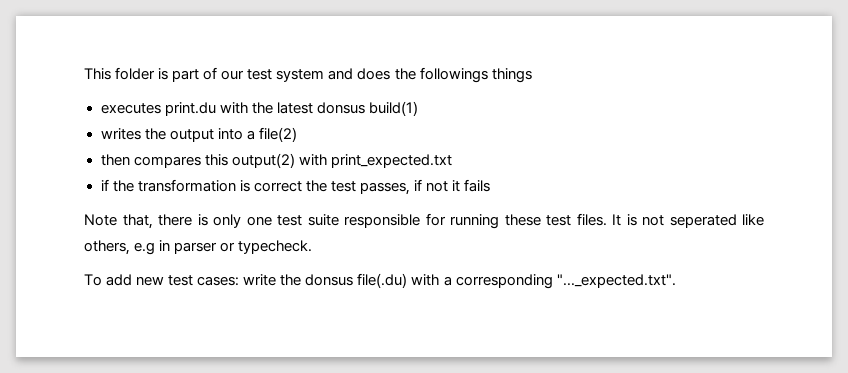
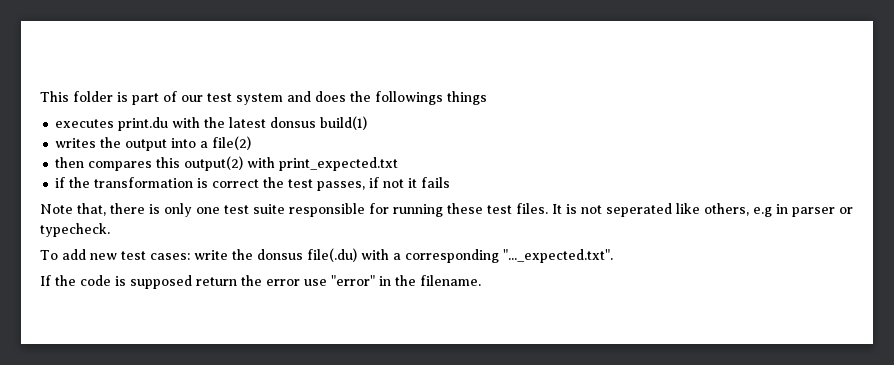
+ If the code is supposed return the error use "error" in the filename.

